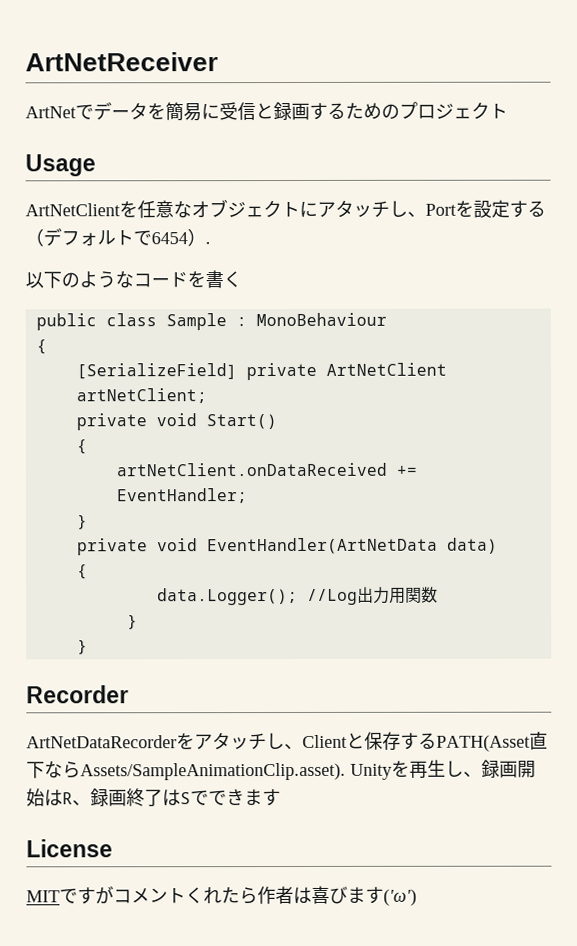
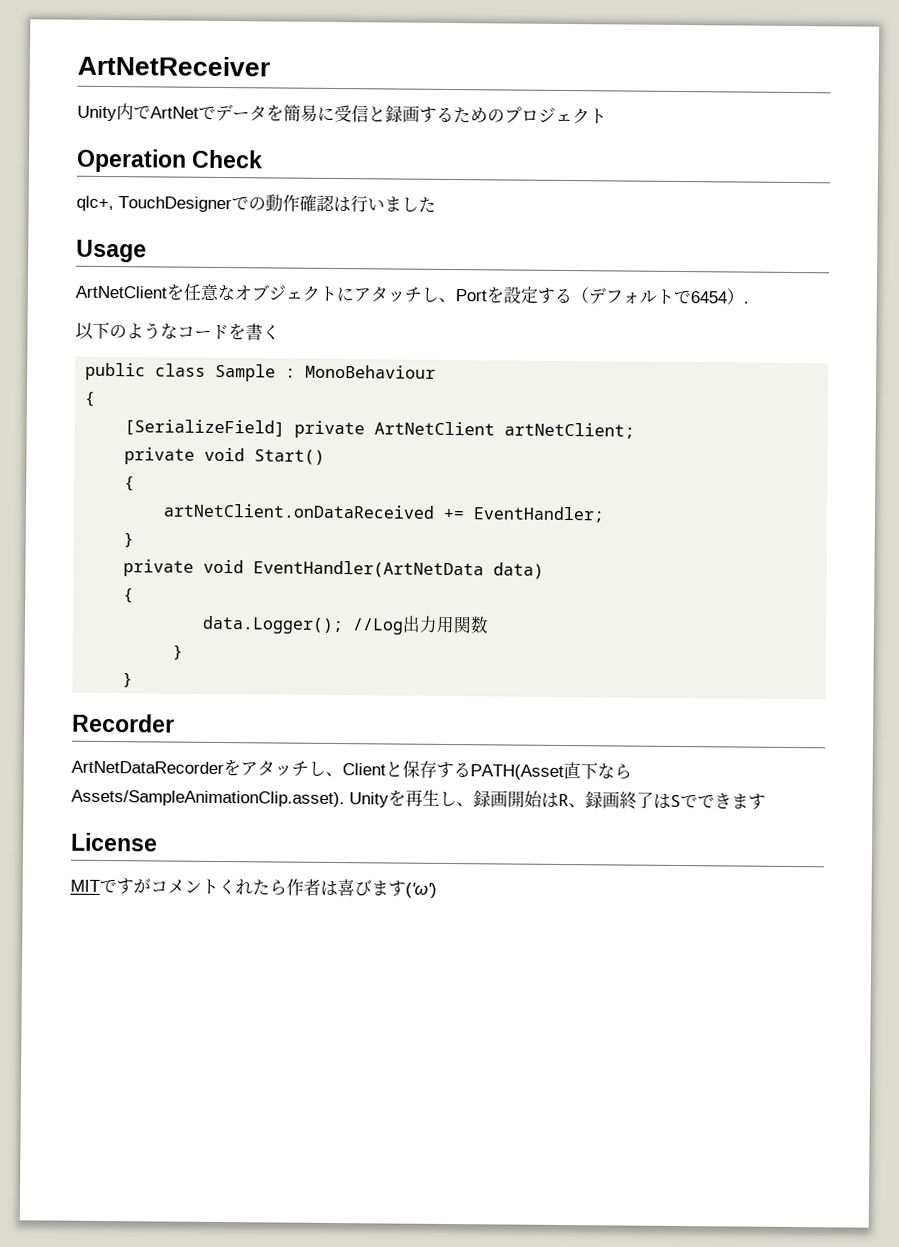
- ArtNetでデータを簡易に受信と録画するためのプロジェクト
+ Unity内でArtNetでデータを簡易に受信と録画するためのプロジェクト
+ Operation Check
+ qlc+, TouchDesignerでの動作確認は行いました

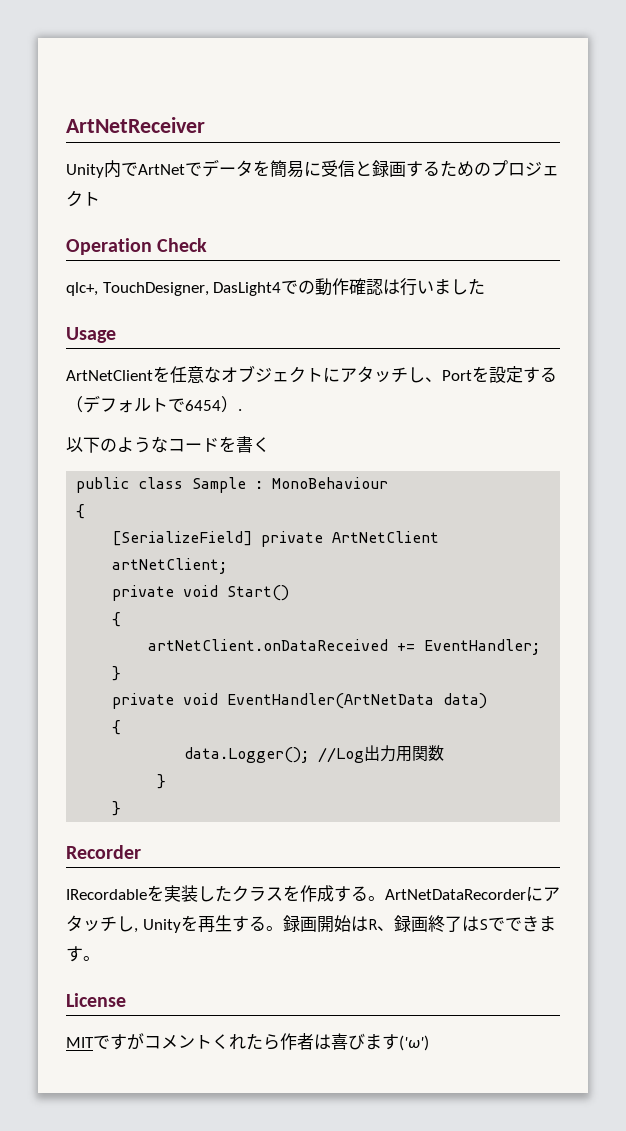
- qlc+, TouchDesignerでの動作確認は行いました
+ qlc+, TouchDesigner, DasLight4での動作確認は行いました
- ArtNetDataRecorderをアタッチし、Clientと保存するPATH(Asset直下ならAssets/SampleAnimationClip.asset). Unityを再生し、録画開始はR、録画終了はSでできます
+ IRecordableを実装したクラスを作成する。ArtNetDataRecorderにアタッチし, Unityを再生する。録画開始はR、録画終了はSでできます。

